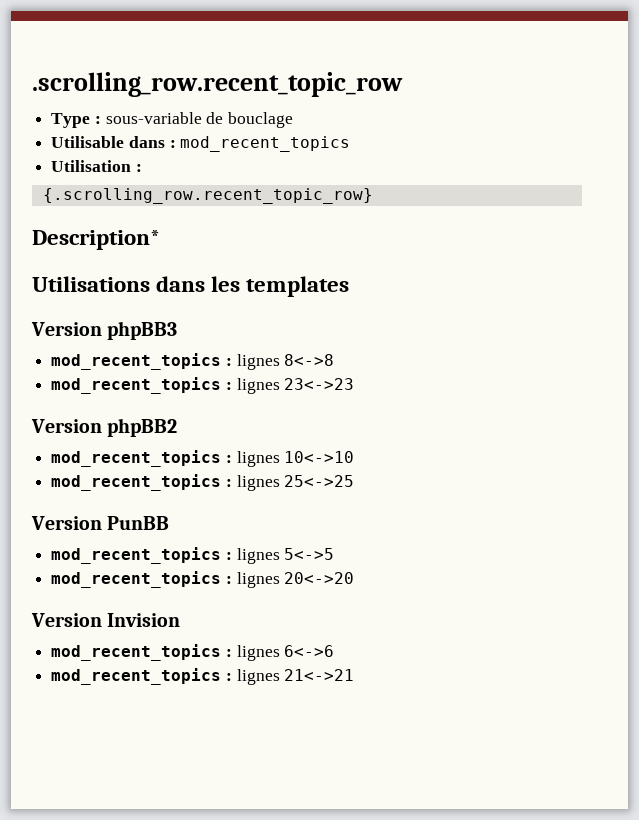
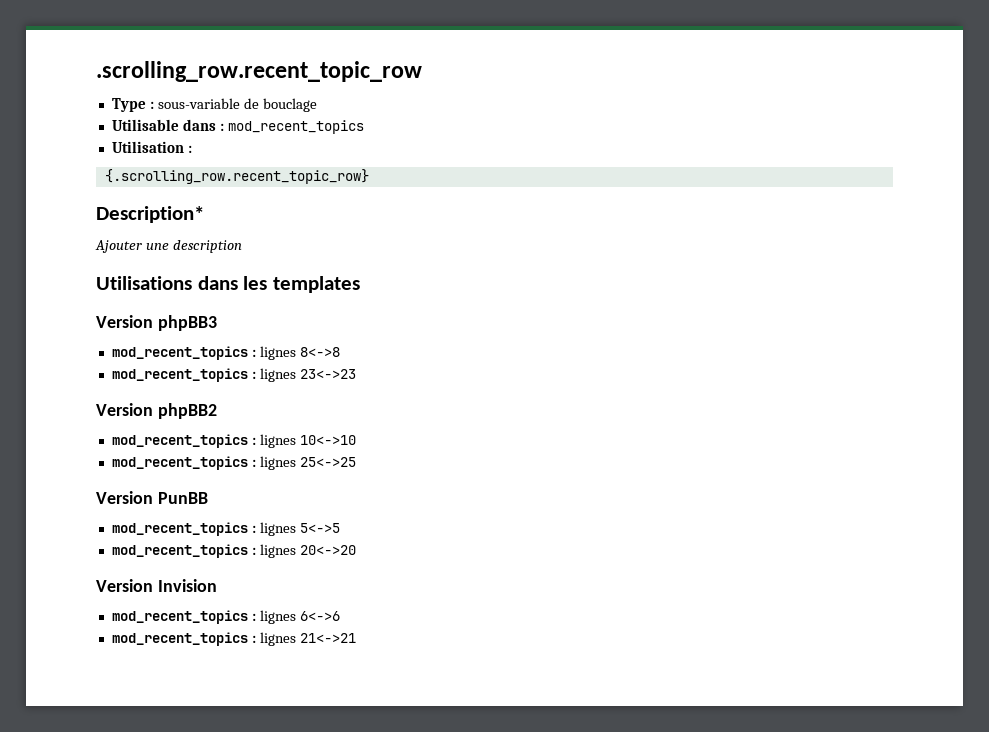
+ Ajouter une description

